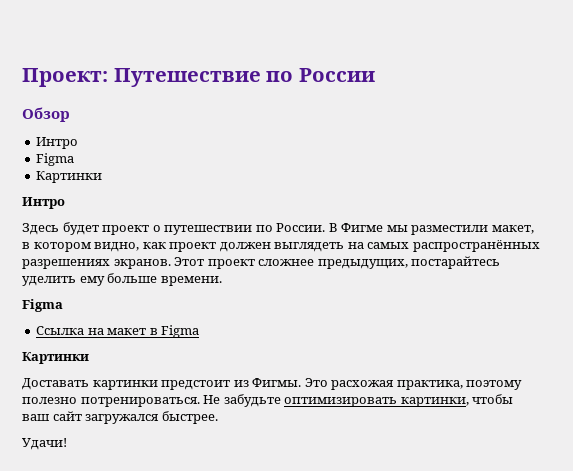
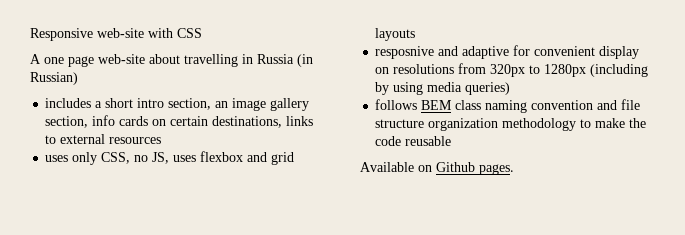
- Проект: Путешествие по России
- Обзор
- Интро
- Figma
- Картинки
- Интро
- Здесь будет проект о путешествии по России. В Фигме мы разместили макет, в котором видно, как проект должен выглядеть на самых распространённых разрешениях экранов. Этот проект сложнее предыдущих, постарайтесь уделить ему больше времени.
- Figma
- Ссылка на макет в Figma
- Картинки
- Доставать картинки предстоит из Фигмы. Это расхожая практика, поэтому полезно потренироваться. Не забудьте оптимизировать картинки, чтобы ваш сайт загружался быстрее.
- Удачи!
+ Responsive web-site with CSS
+ A one page web-site about travelling in Russia (in Russian)
+ includes a short intro section, an image gallery section, info cards on certain destinations, links to external resources
+ uses only CSS, no JS, uses flexbox and grid layouts
+ resposnive and adaptive for convenient display on resolutions from 320px to 1280px (including by using media queries)
+ follows BEM class naming convention and file structure organization methodology to make the code reusable
+ Available on Github pages.

